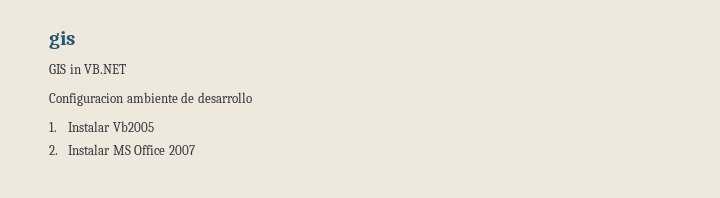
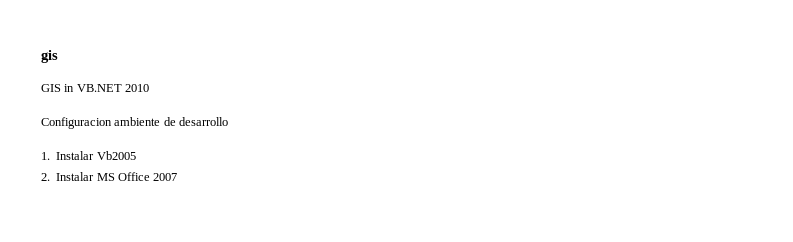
- GIS in VB.NET
+ GIS in VB.NET 2010

